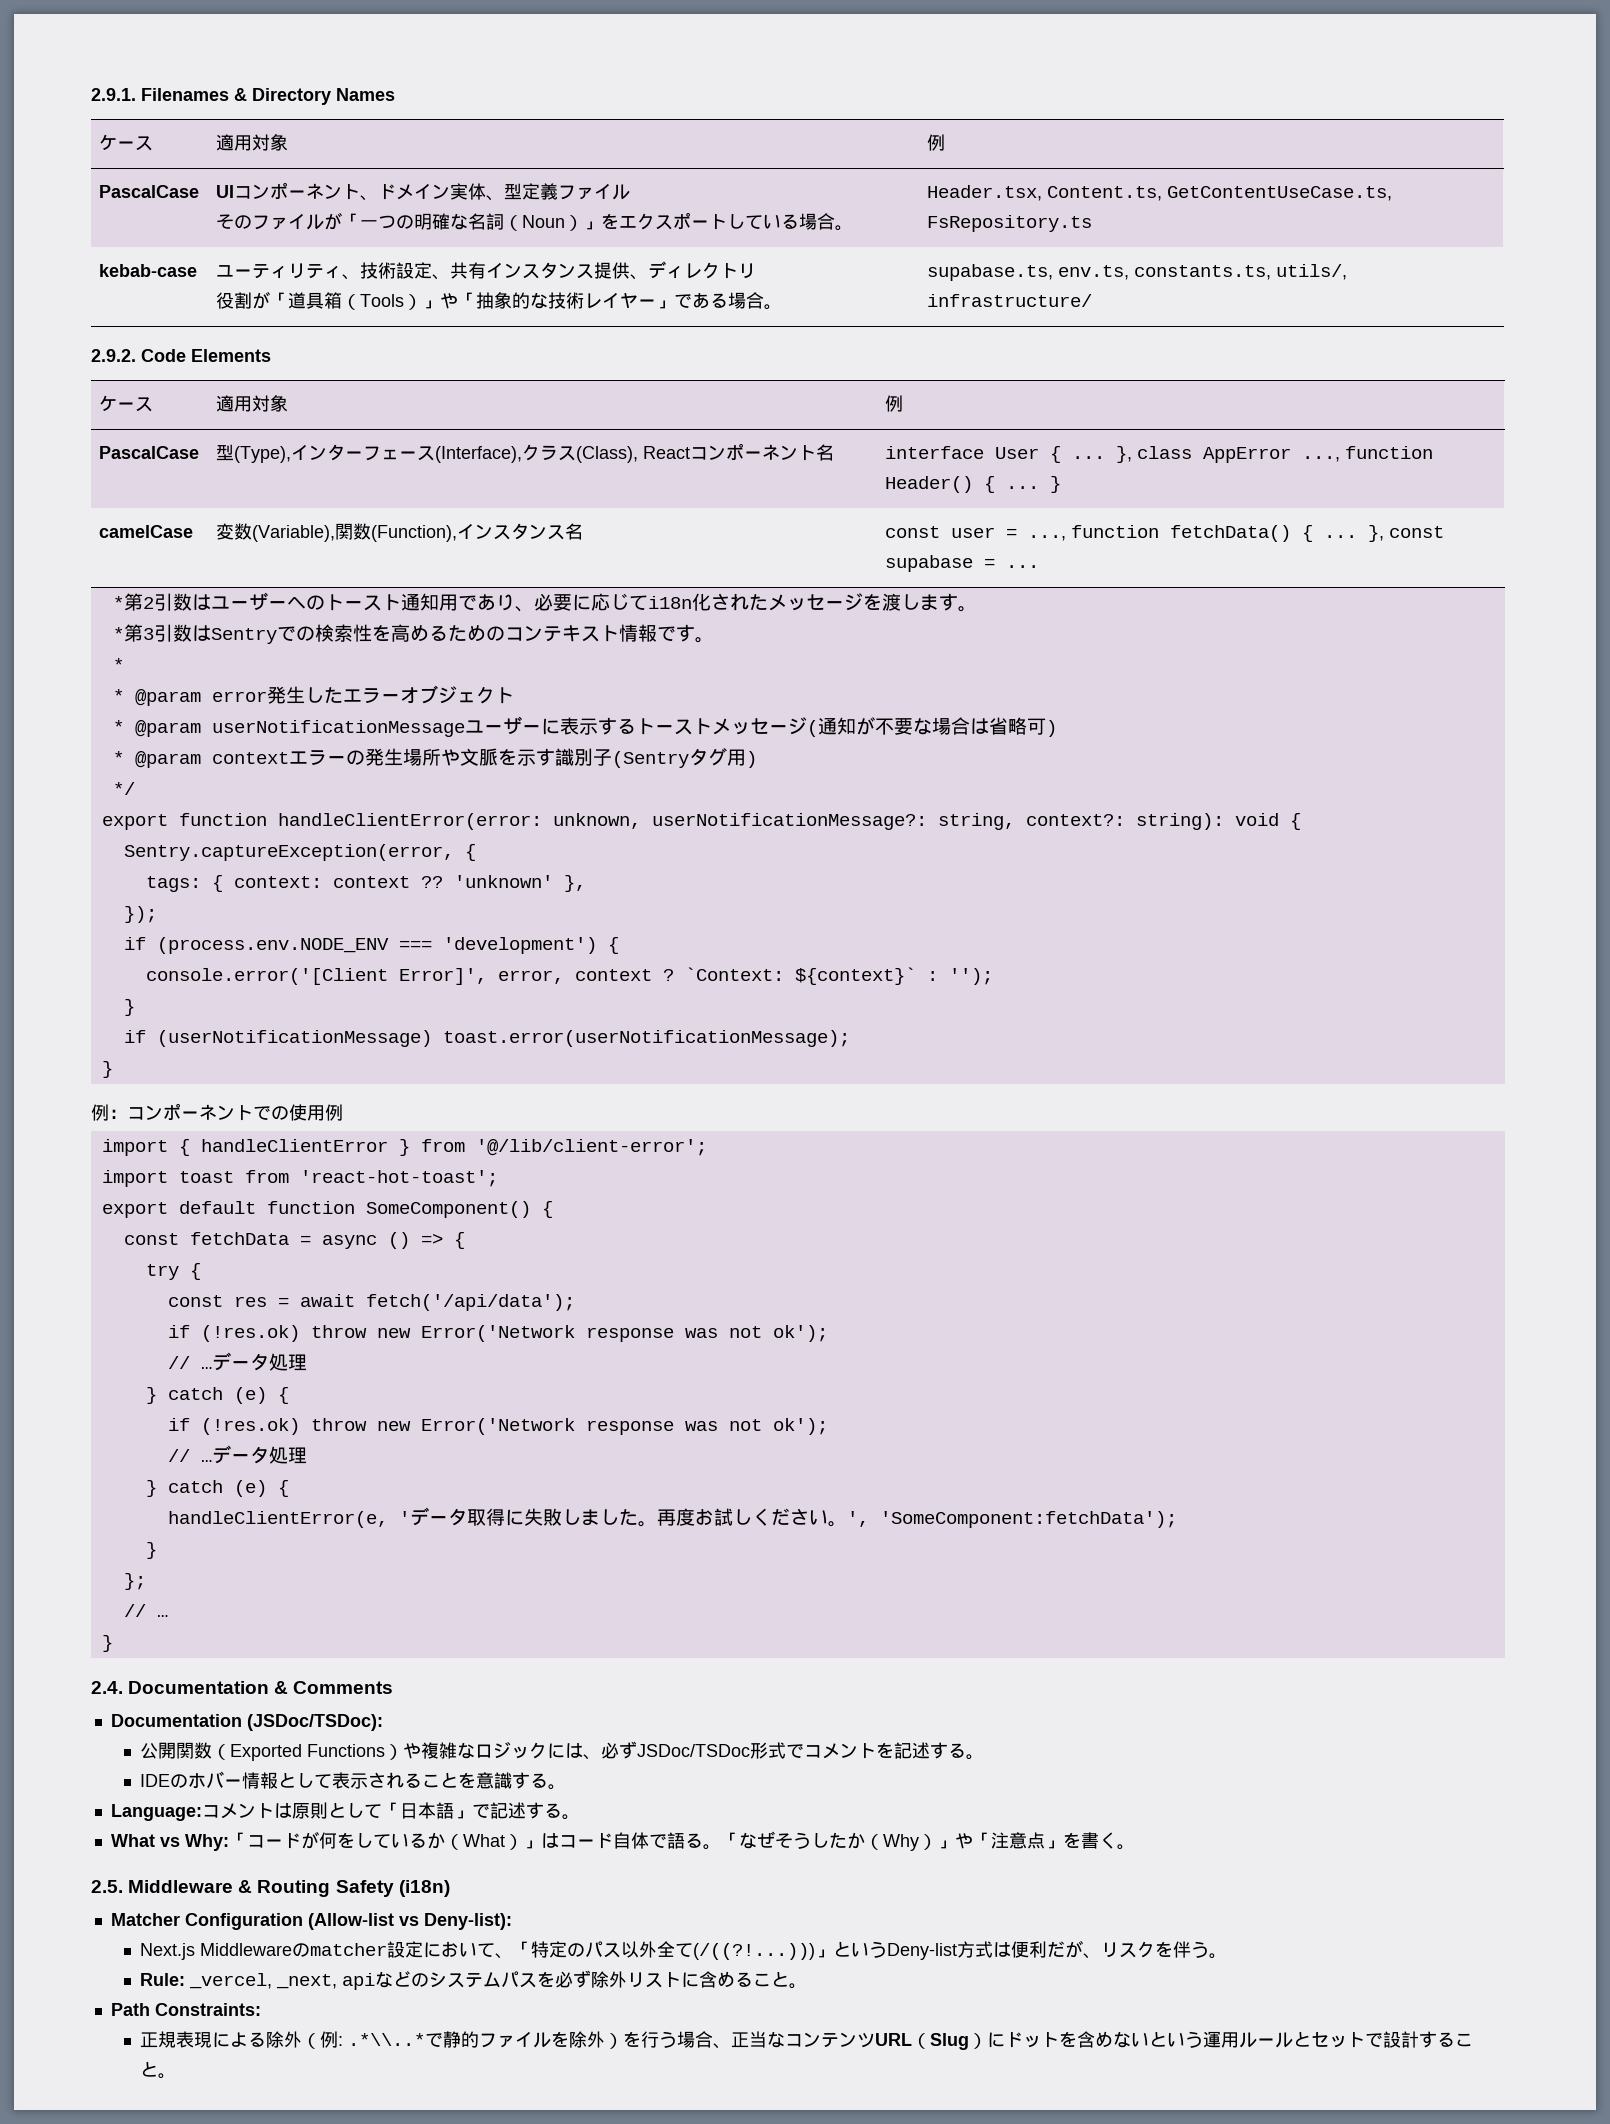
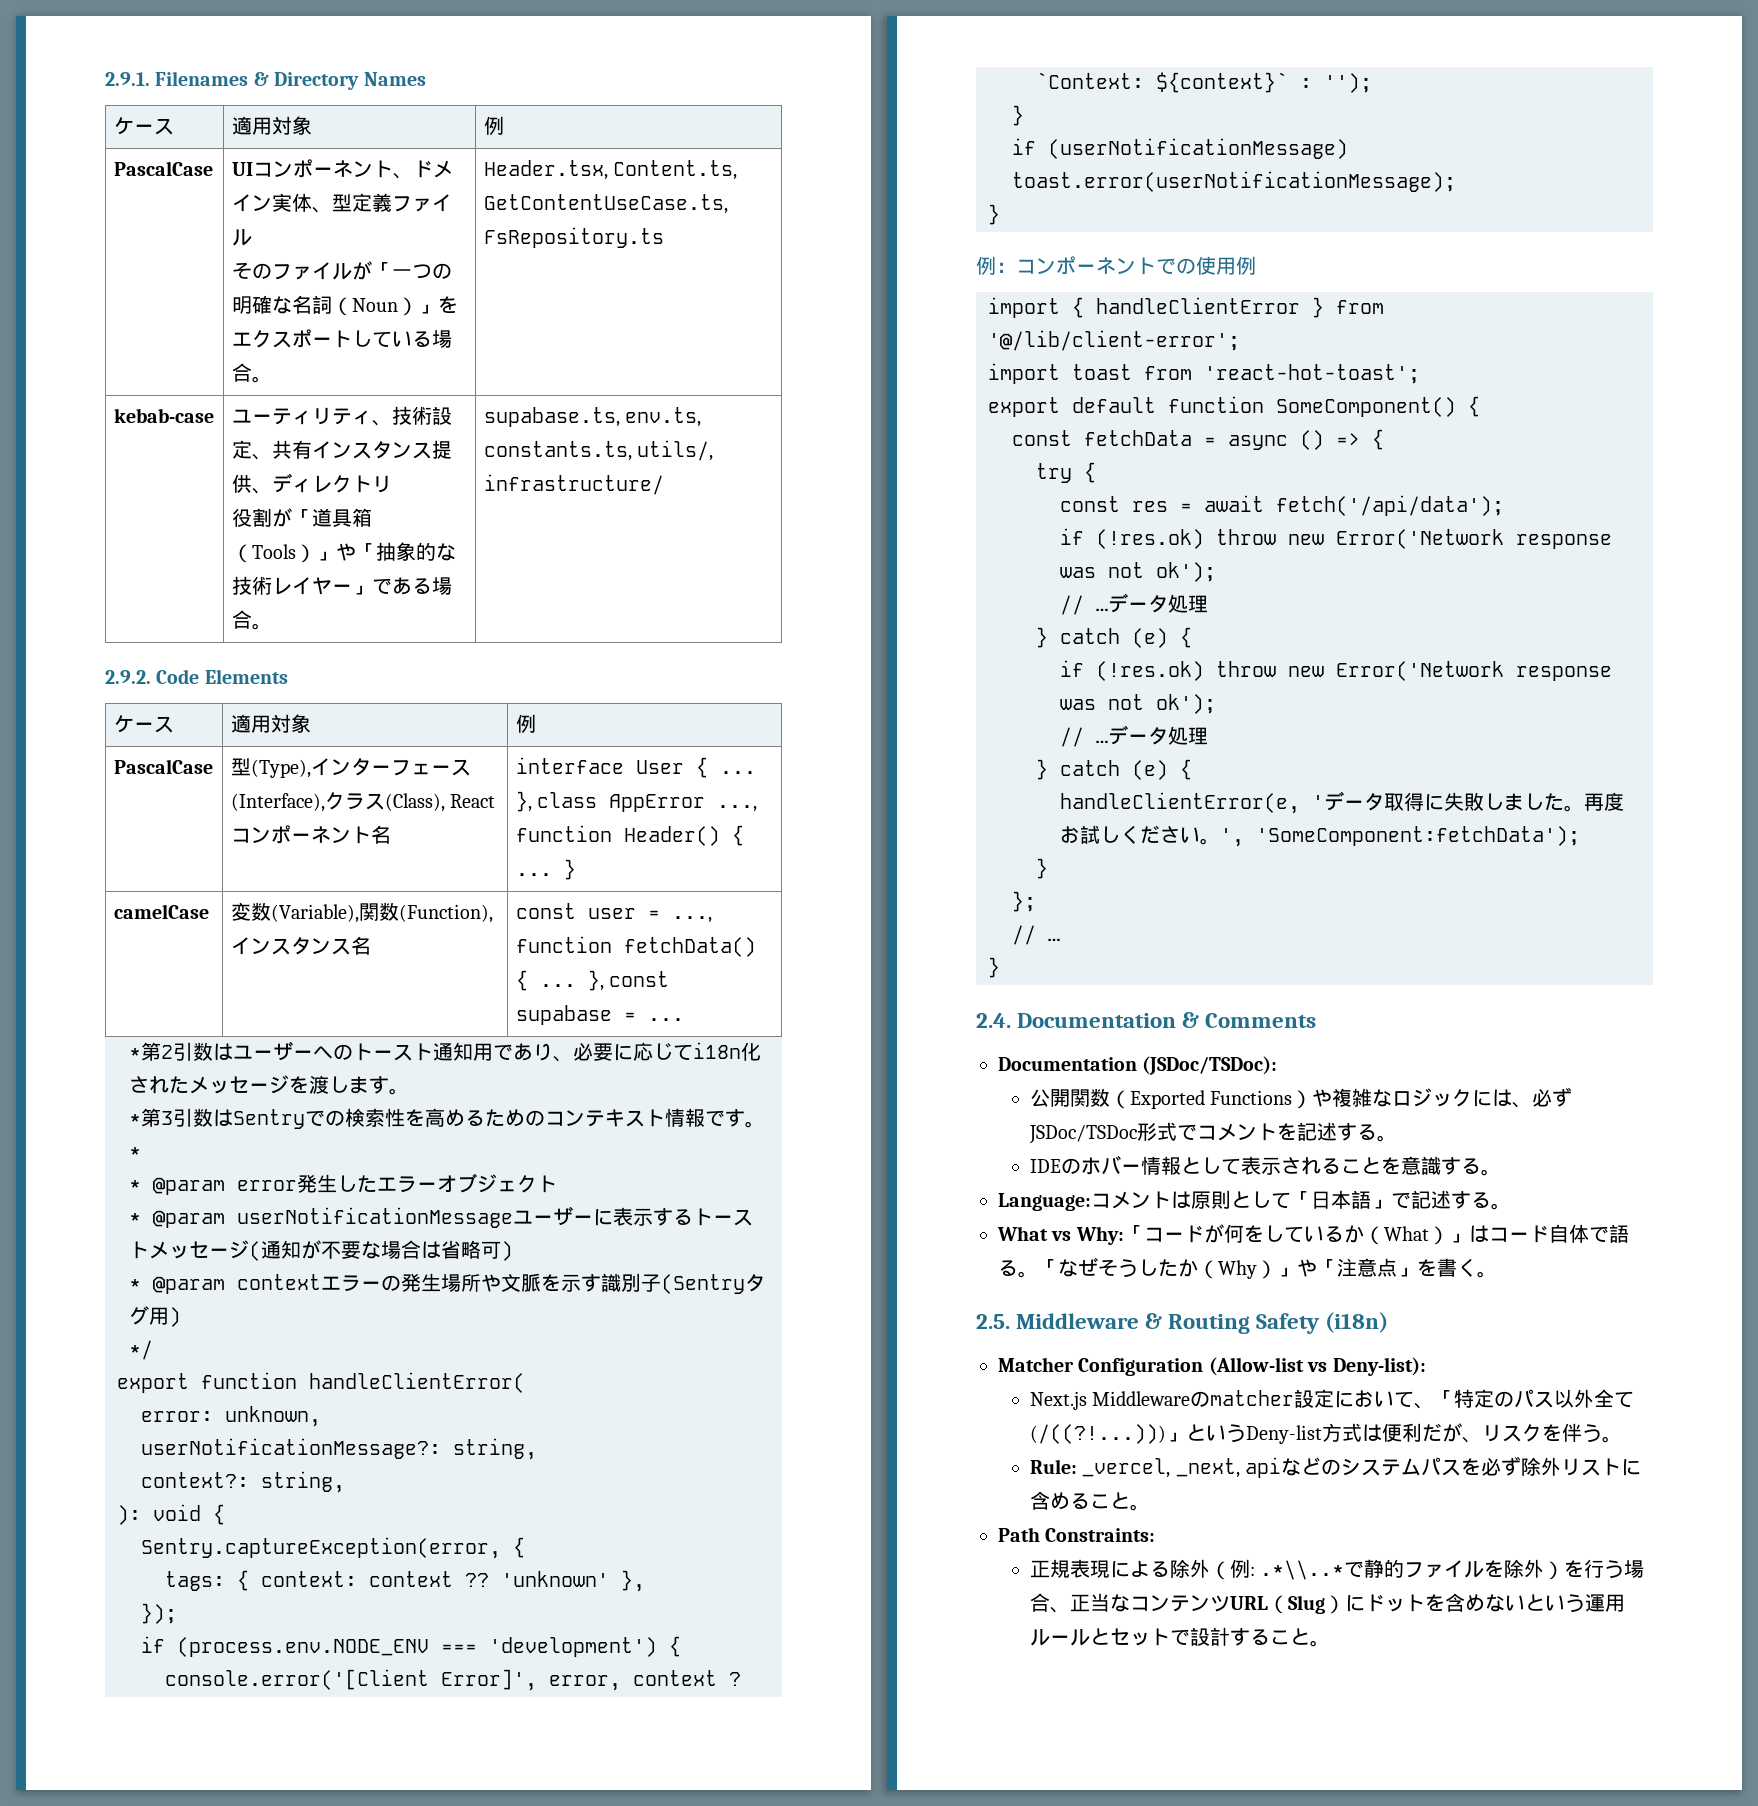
- export function handleClientError(error: unknown, userNotificationMessage?: string, context?: string): void {
+ export function handleClientError(
+ error: unknown,
+ userNotificationMessage?: string,
+ context?: string,
+ ): void {

